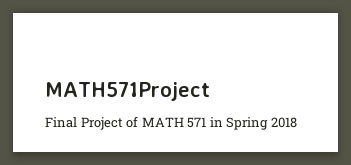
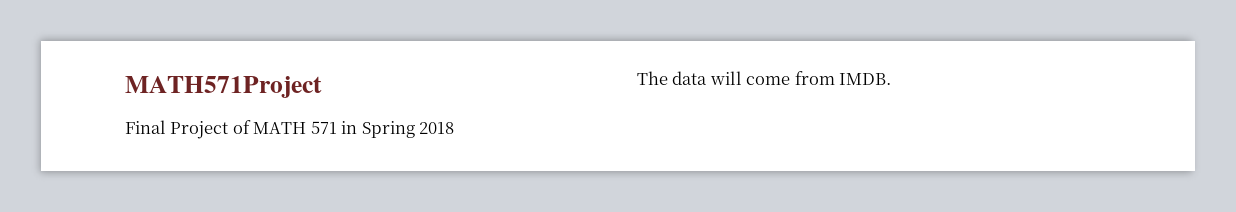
+ The data will come from IMDB.

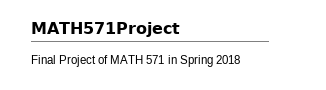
- The data will come from IMDB.

